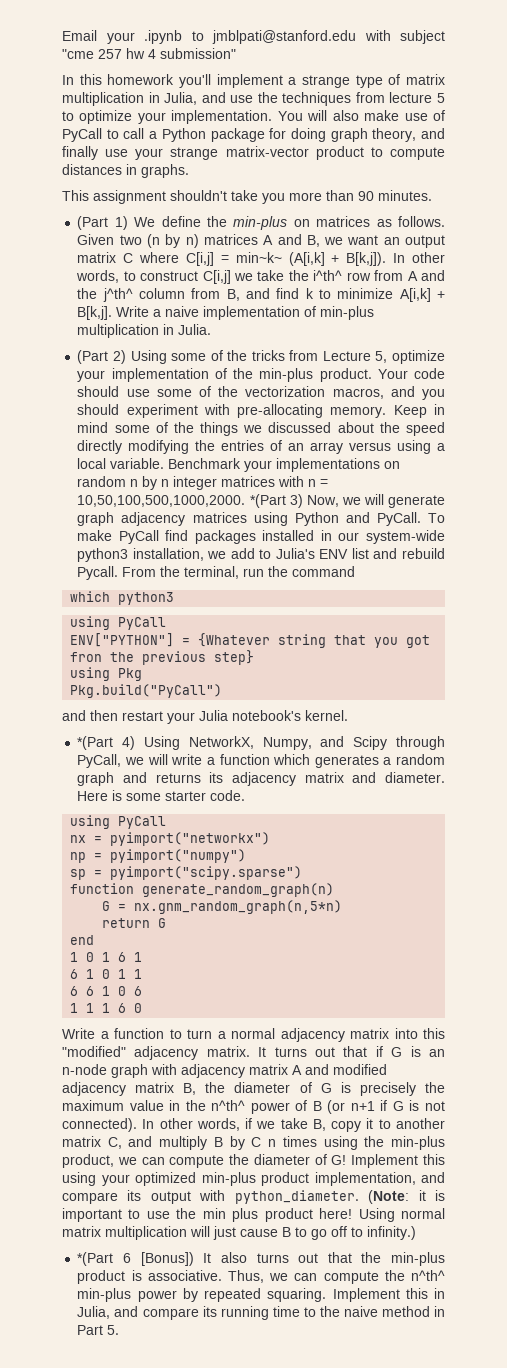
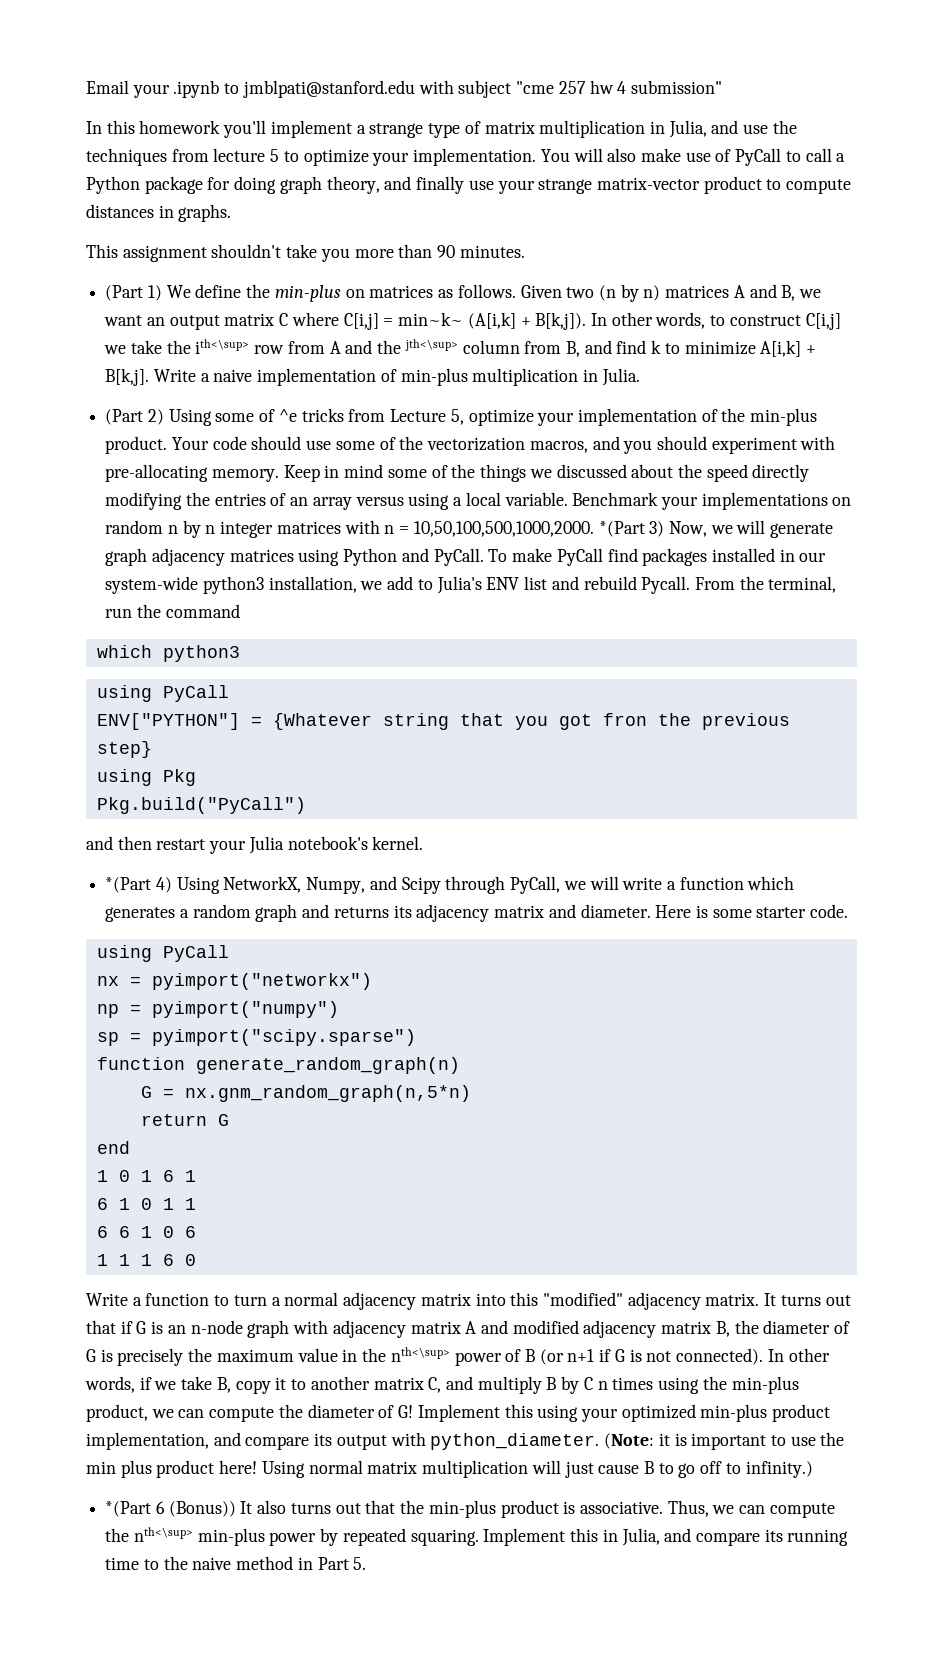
- In other words, to construct C[i,j] we take the i^th^ row from A and the j^th^ column from B, and find k to minimize A[i,k] + B[k,j].
+ In other words, to construct C[i,j] we take the ith<\sup> row from A and the jth<\sup> column from B, and find k to minimize A[i,k] + B[k,j].
- (Part 2) Using some of the tricks from Lecture 5, optimize your implementation of the min-plus product.
+ (Part 2) Using some of ^e tricks from Lecture 5, optimize your implementation of the min-plus product.
- It turns out that if G is an n-node graph with adjacency matrix A and modified adjacency matrix B, the diameter of G is precisely the maximum value in the n^th^ power of B (or n+1 if G is not connected).
+ It turns out that if G is an n-node graph with adjacency matrix A and modified adjacency matrix B, the diameter of G is precisely the maximum value in the nth<\sup> power of B (or n+1 if G is not connected).
- *(Part 6 [Bonus]) It also turns out that the min-plus product is associative.
+ *(Part 6 (Bonus)) It also turns out that the min-plus product is associative.
- Thus, we can compute the n^th^ min-plus power by repeated squaring.
+ Thus, we can compute the nth<\sup> min-plus power by repeated squaring.

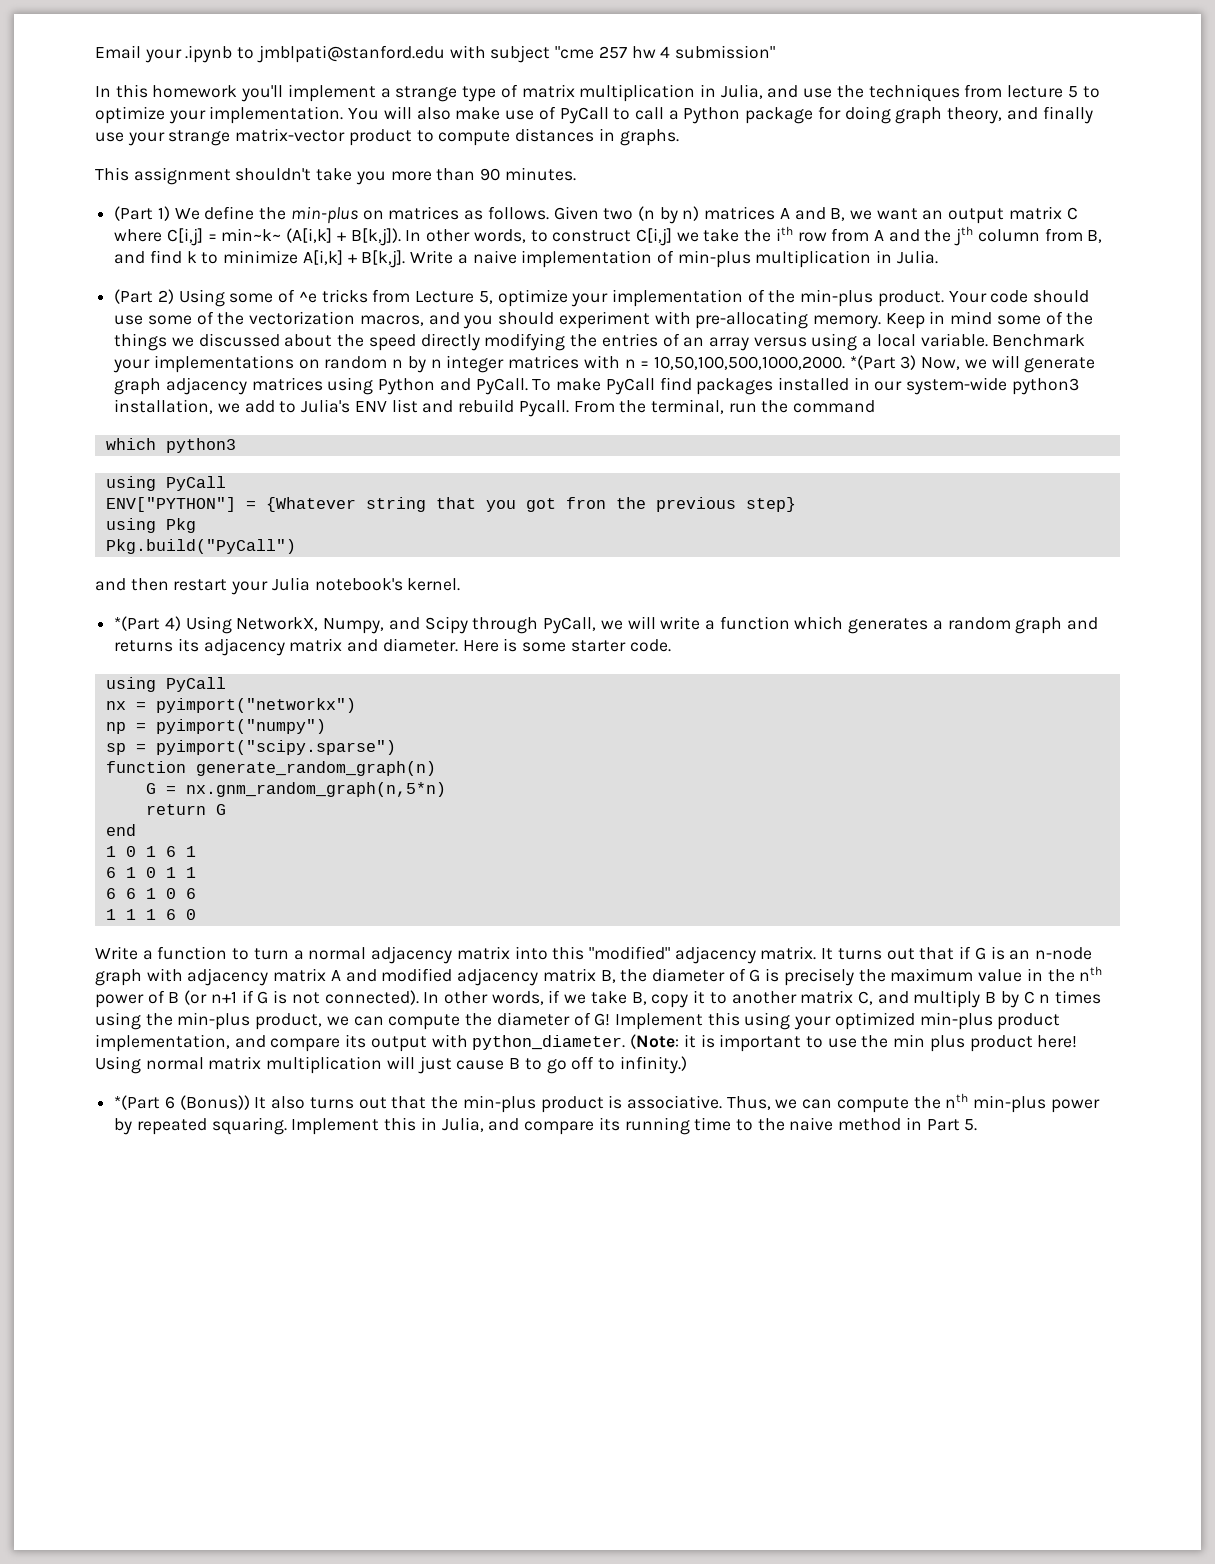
- In other words, to construct C[i,j] we take the ith<\sup> row from A and the jth<\sup> column from B, and find k to minimize A[i,k] + B[k,j].
+ In other words, to construct C[i,j] we take the ith row from A and the jth column from B, and find k to minimize A[i,k] + B[k,j].
- It turns out that if G is an n-node graph with adjacency matrix A and modified adjacency matrix B, the diameter of G is precisely the maximum value in the nth<\sup> power of B (or n+1 if G is not connected).
+ It turns out that if G is an n-node graph with adjacency matrix A and modified adjacency matrix B, the diameter of G is precisely the maximum value in the nth power of B (or n+1 if G is not connected).
- Thus, we can compute the nth<\sup> min-plus power by repeated squaring.
+ Thus, we can compute the nth min-plus power by repeated squaring.

